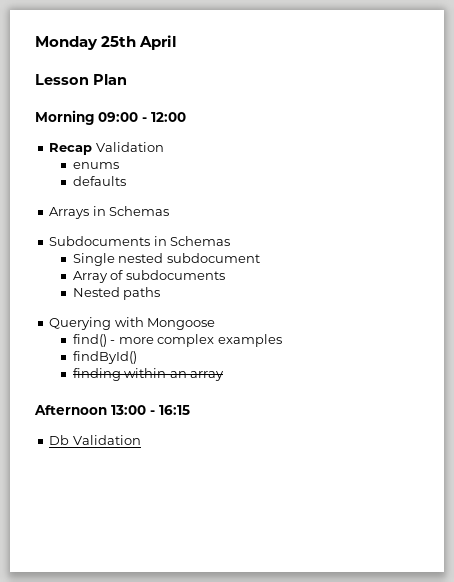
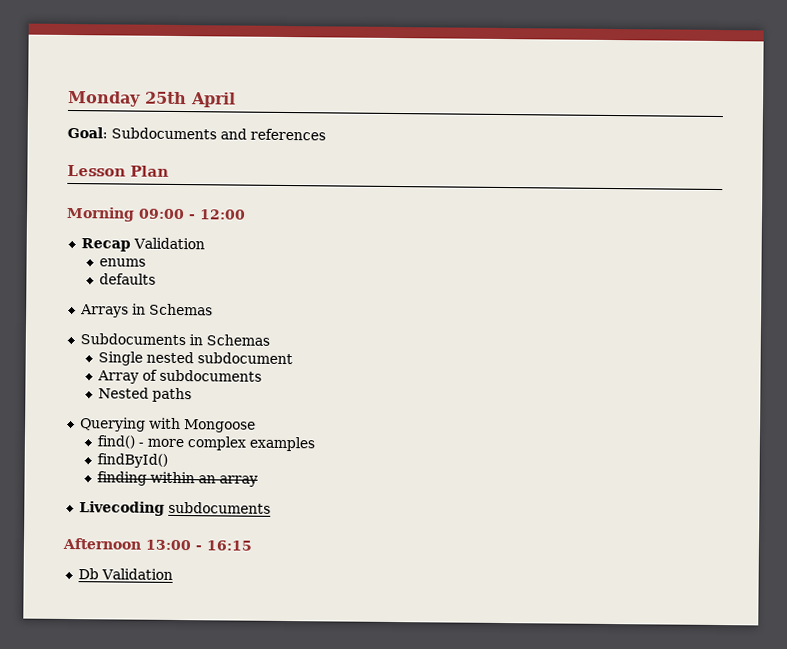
+ Goal: Subdocuments and references
+ Livecoding subdocuments

